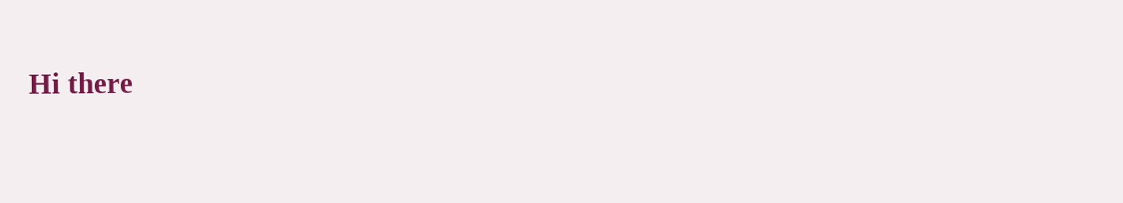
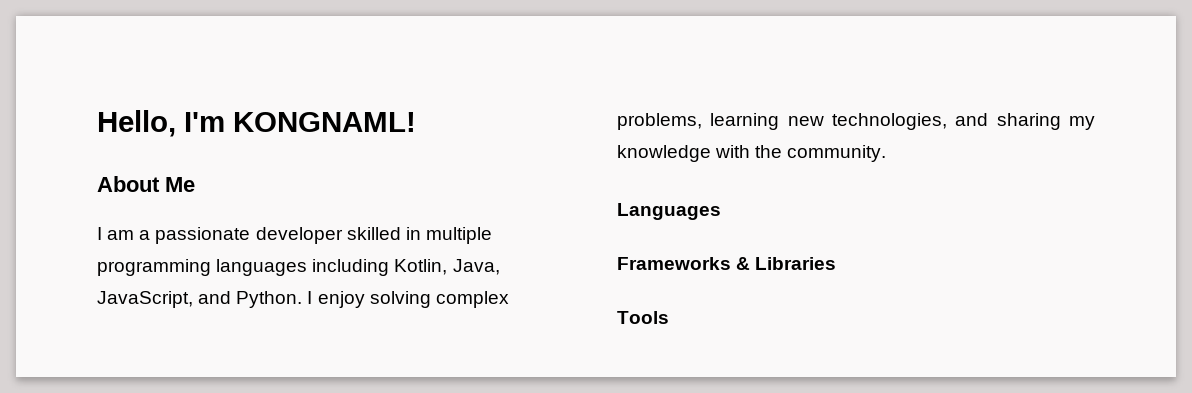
- Hi there
+ Hello, I'm KONGNAML!
+ About Me
+ I am a passionate developer skilled in multiple programming languages including Kotlin, Java, JavaScript, and Python. I enjoy solving complex problems, learning new technologies, and sharing my knowledge with the community.
+ Languages
+ Frameworks & Libraries
+ Tools

